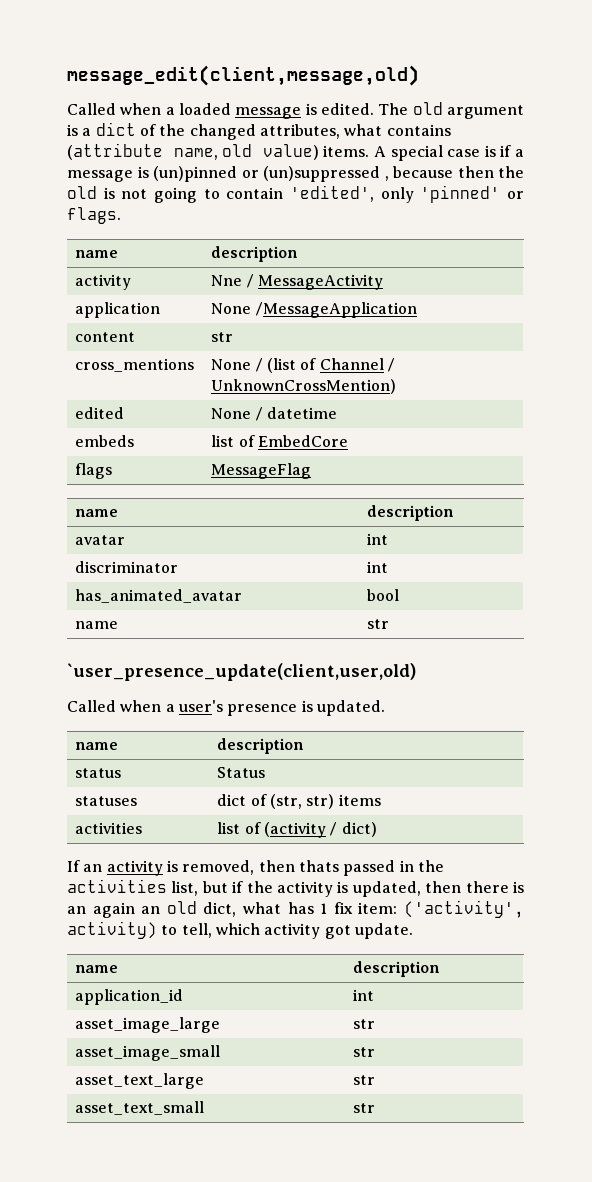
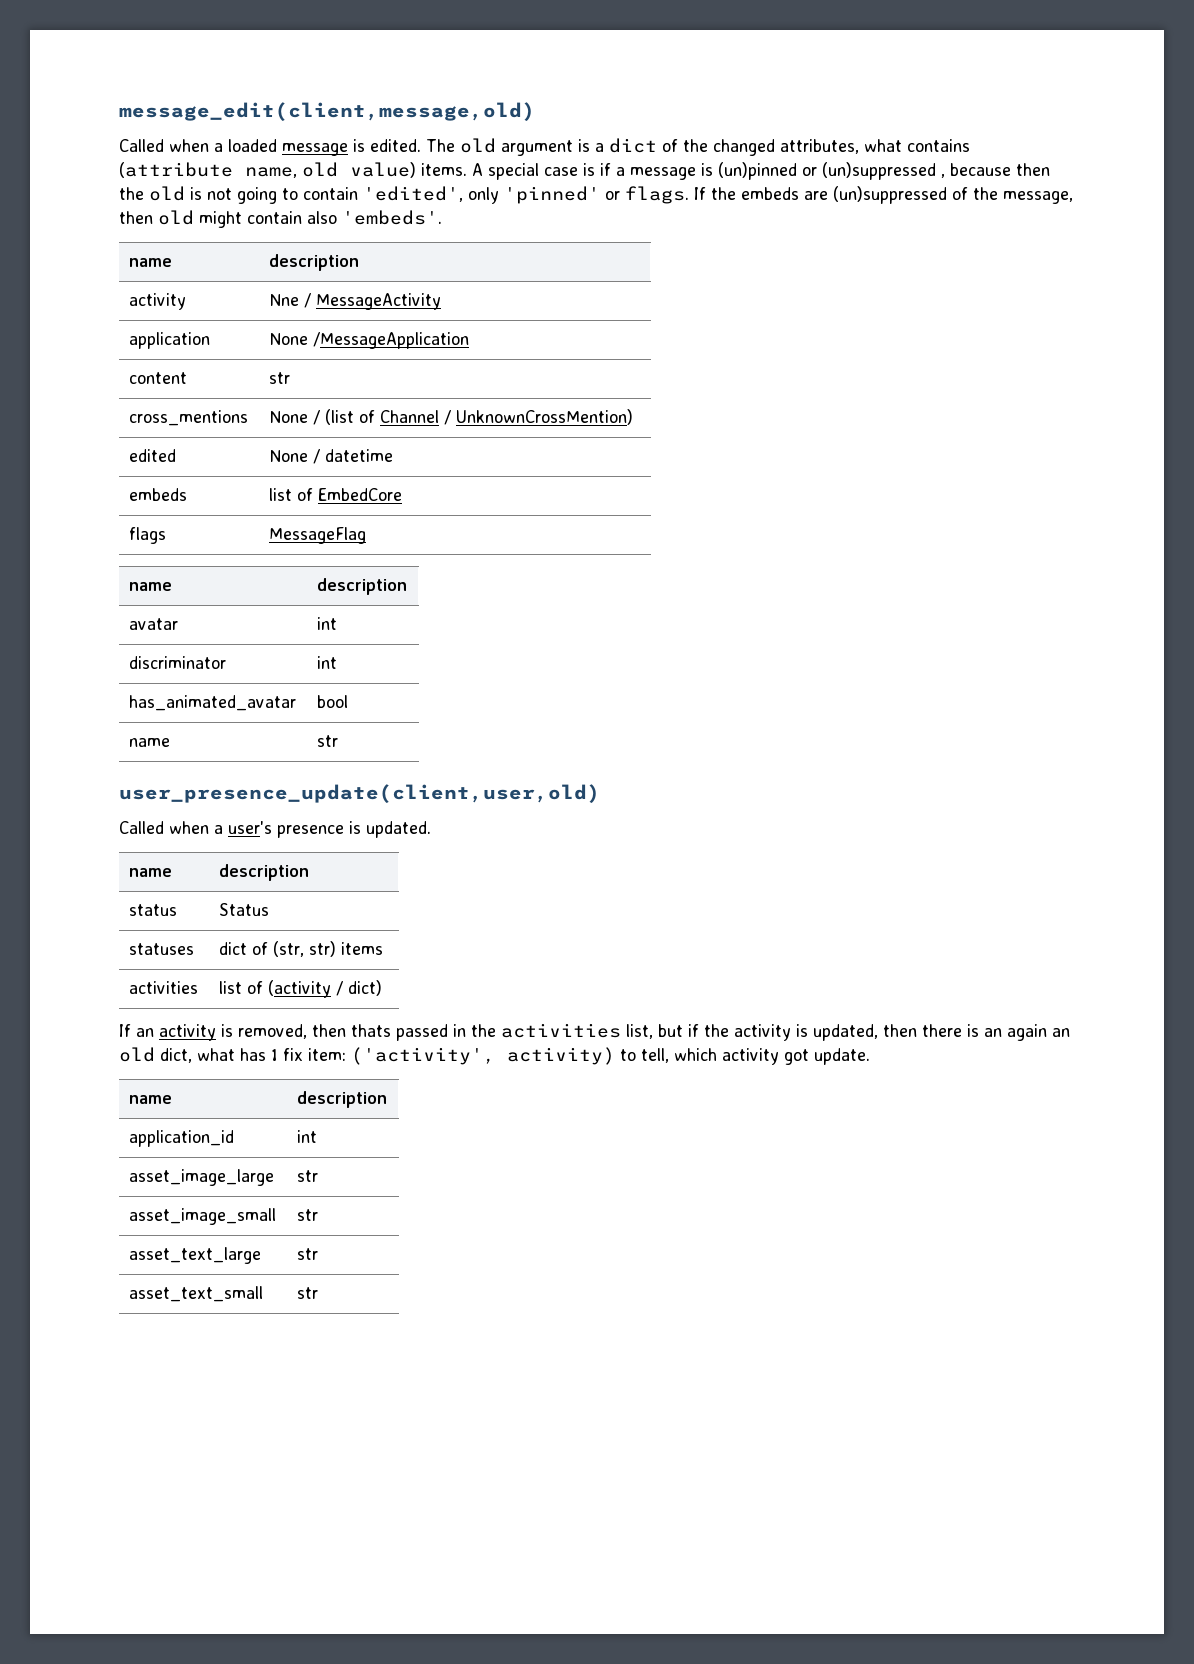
+ If the embeds are (un)suppressed of the message, then old might contain also 'embeds'.
- `user_presence_update(client,user,old)
+ user_presence_update(client,user,old)

